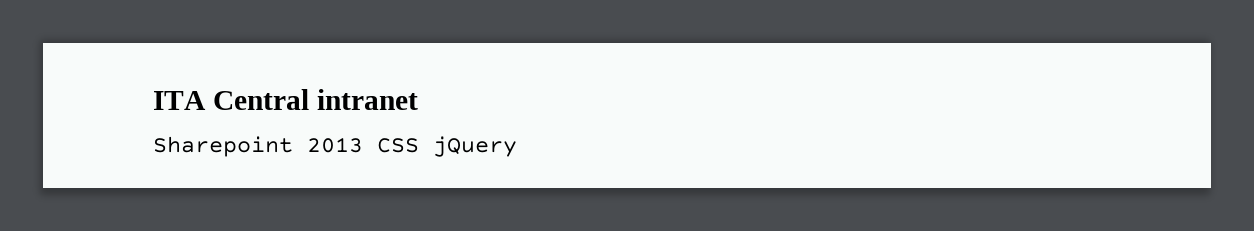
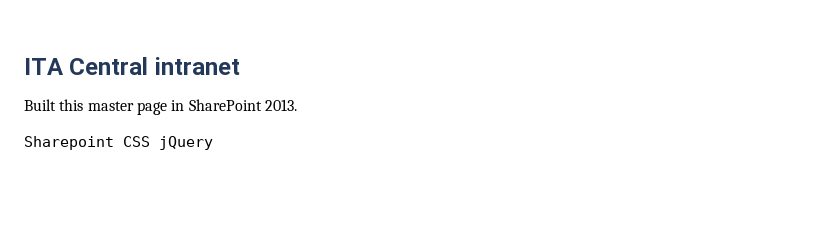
+ Built this master page in SharePoint 2013.
- Sharepoint 2013 CSS jQuery
+ Sharepoint CSS jQuery

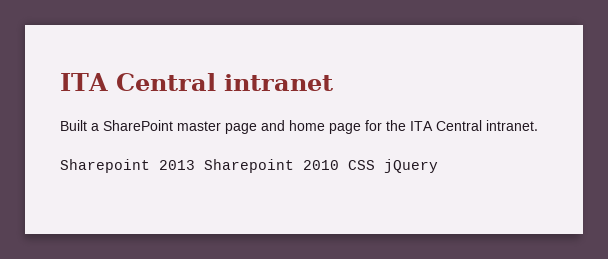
- Built this master page in SharePoint 2013.
- Sharepoint CSS jQuery
+ Built a SharePoint master page and home page for the ITA Central intranet.
+ Sharepoint 2013 Sharepoint 2010 CSS jQuery

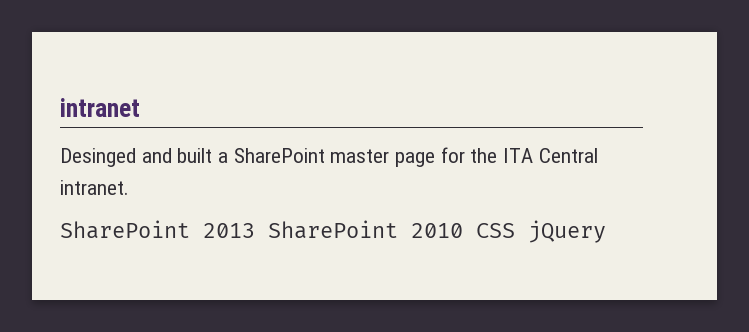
- ITA Central intranet
+ intranet
- Built a SharePoint master page and home page for the ITA Central intranet.
+ Desinged and built a SharePoint master page for the ITA Central intranet.
- Sharepoint 2013 Sharepoint 2010 CSS jQuery
+ SharePoint 2013 SharePoint 2010 CSS jQuery

